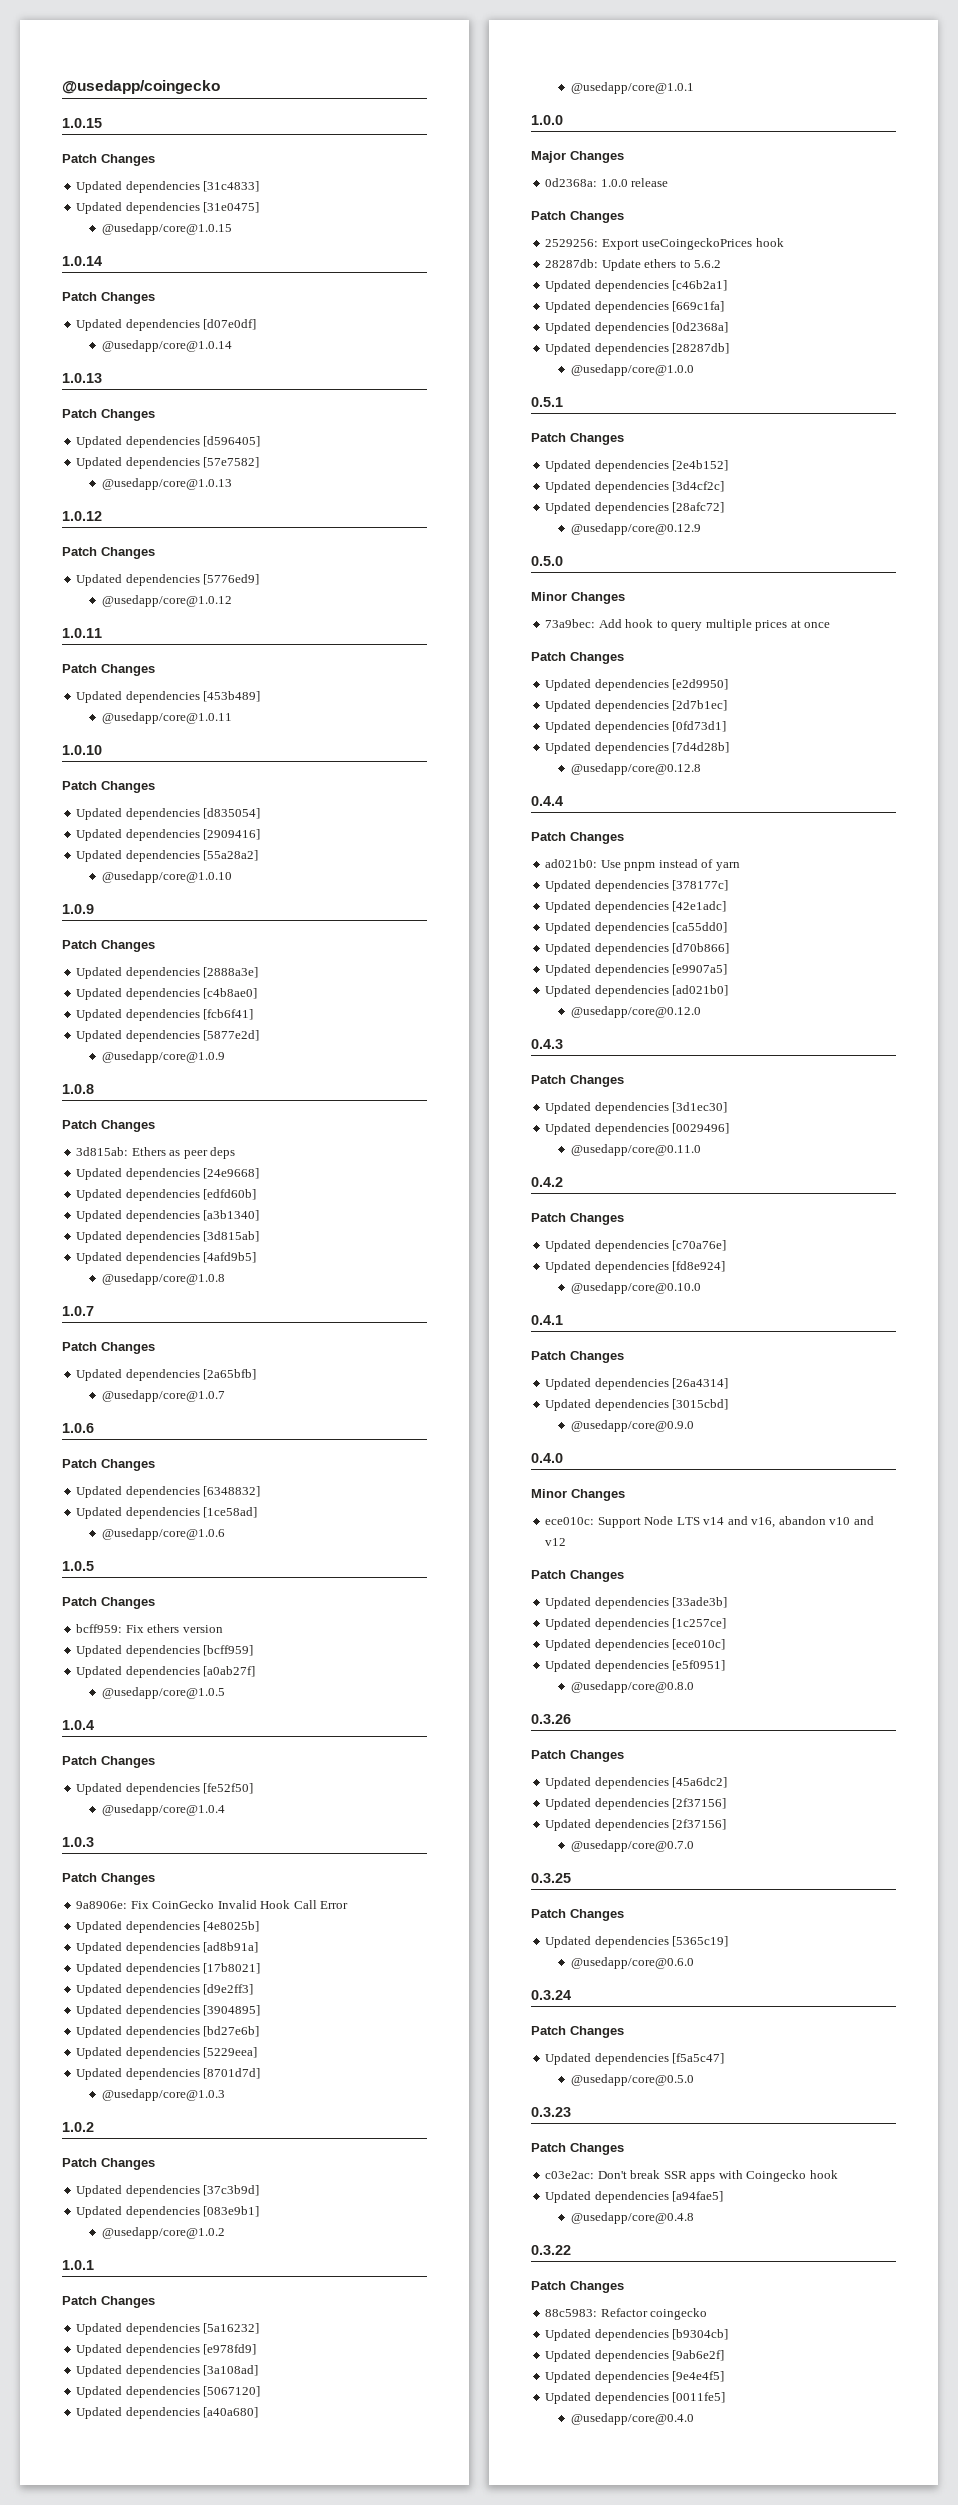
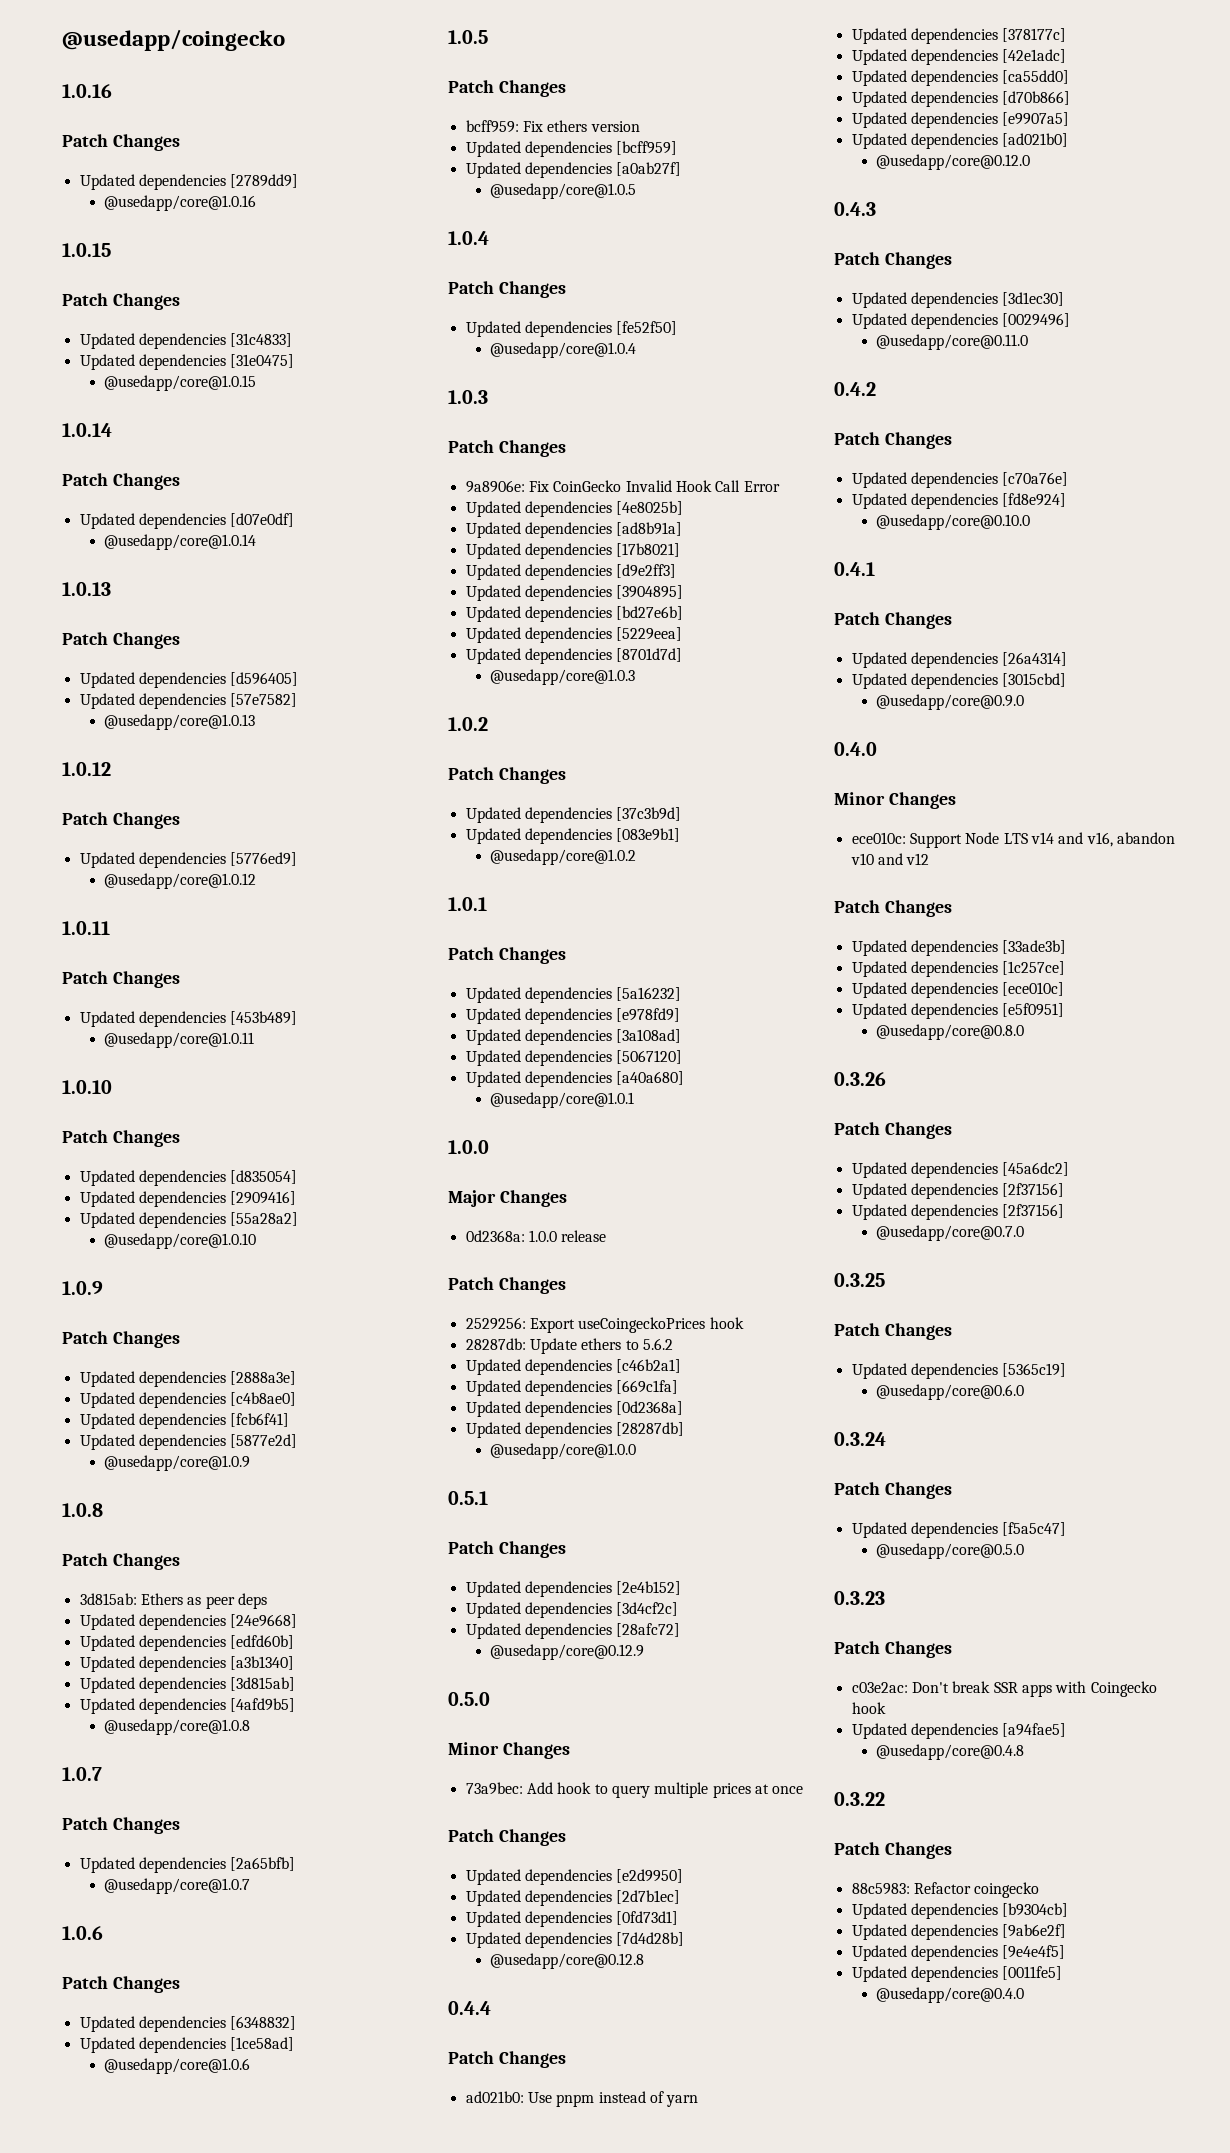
+ 1.0.16
+ Patch Changes
+ Updated dependencies [2789dd9]
+ @usedapp/core@1.0.16

